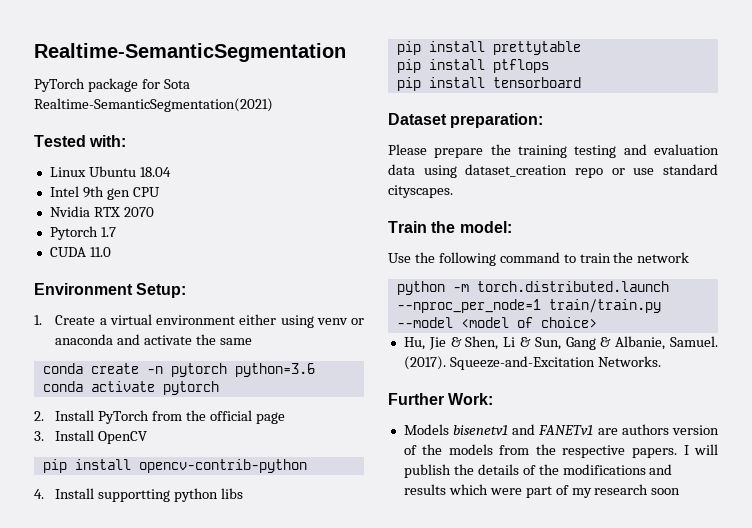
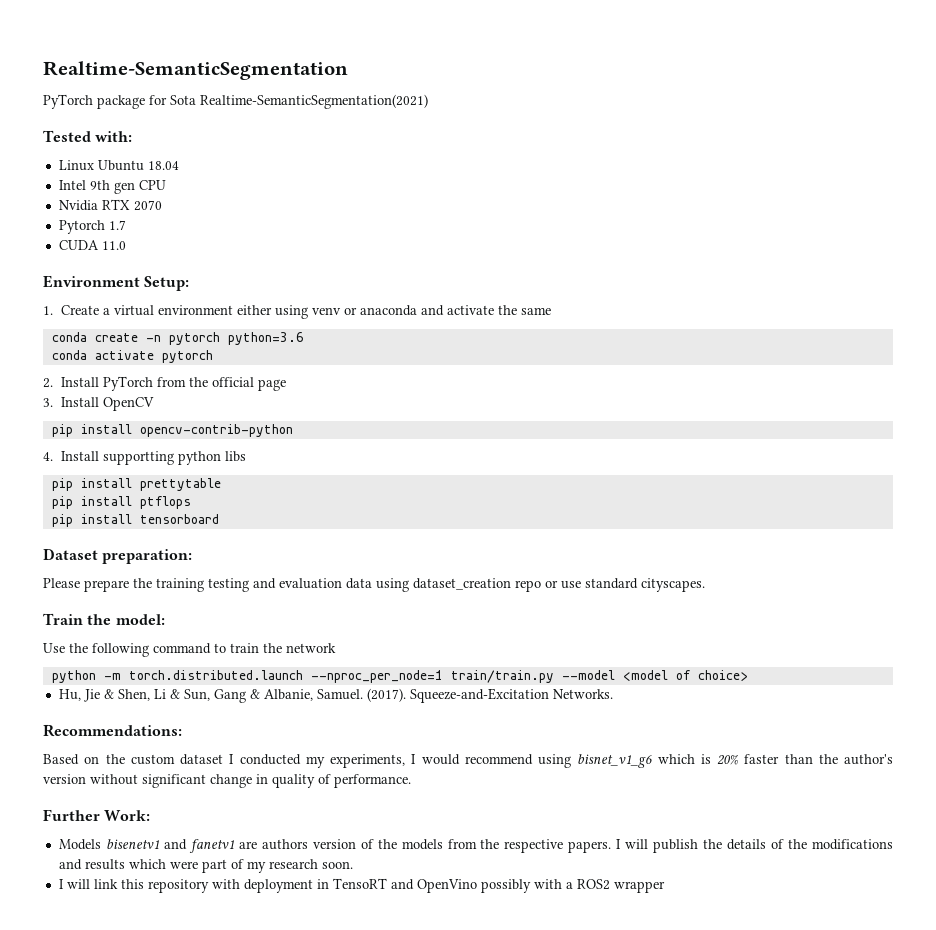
+ Recommendations:
+ Based on the custom dataset I conducted my experiments, I would recommend using bisnet_v1_g6 which is 20% faster than the author's version without significant change in quality of performance.
- Models bisenetv1 and FANETv1 are authors version of the models from the respective papers.
+ Models bisenetv1 and fanetv1 are authors version of the models from the respective papers.
- I will publish the details of the modifications and results which were part of my research soon
+ I will publish the details of the modifications and results which were part of my research soon.
+ I will link this repository with deployment in TensoRT and OpenVino possibly with a ROS2 wrapper

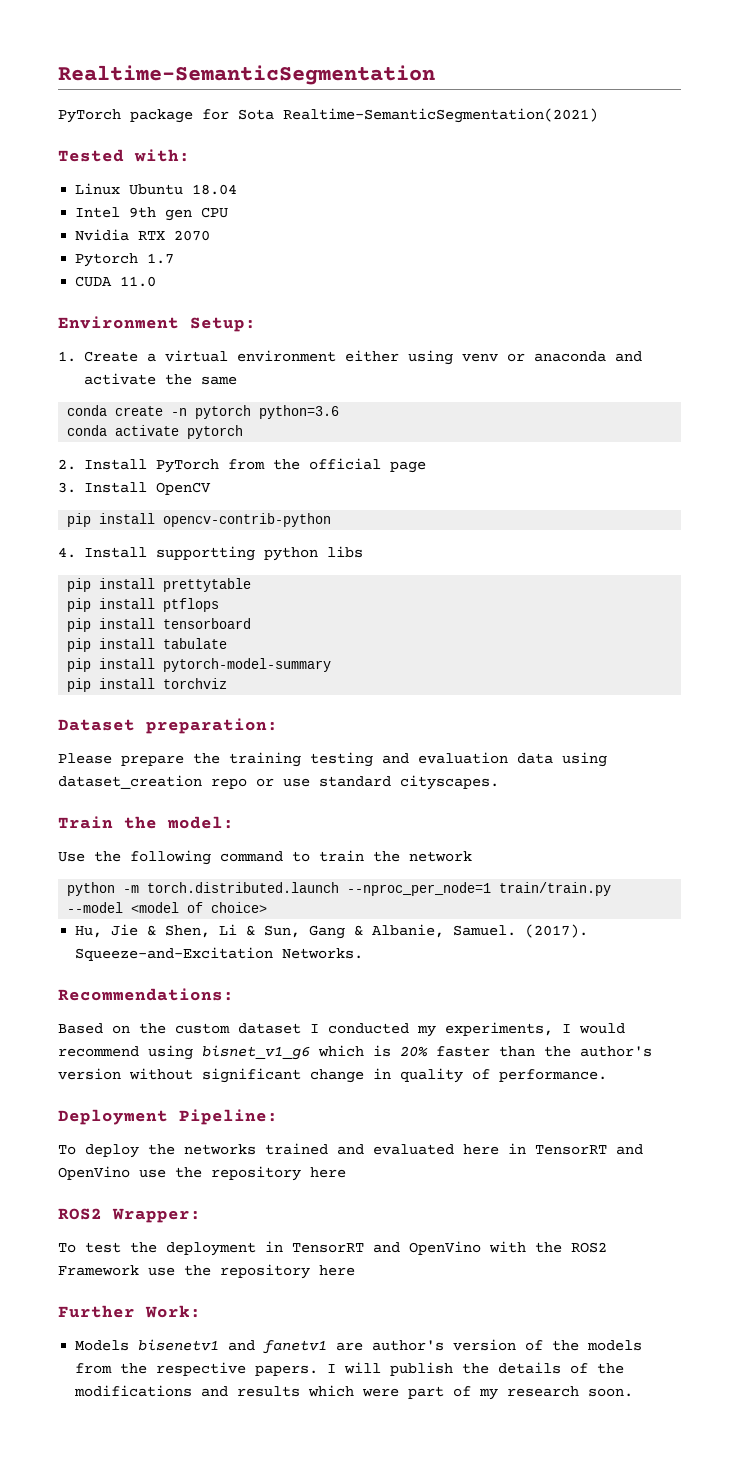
+ pip install tabulate
+ pip install pytorch-model-summary
+ pip install torchviz
+ Deployment Pipeline:
+ To deploy the networks trained and evaluated here in TensorRT and OpenVino use the repository here
+ ROS2 Wrapper:
+ To test the deployment in TensorRT and OpenVino with the ROS2 Framework use the repository here
- Models bisenetv1 and fanetv1 are authors version of the models from the respective papers.
+ Models bisenetv1 and fanetv1 are author's version of the models from the respective papers.
- I will link this repository with deployment in TensoRT and OpenVino possibly with a ROS2 wrapper

